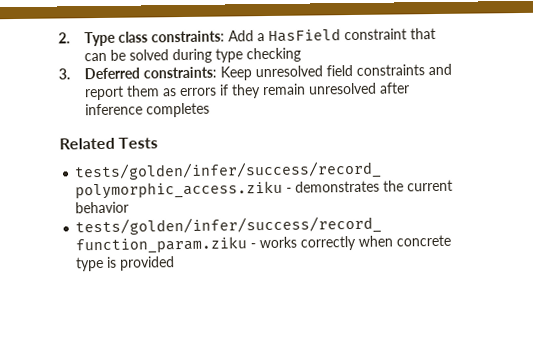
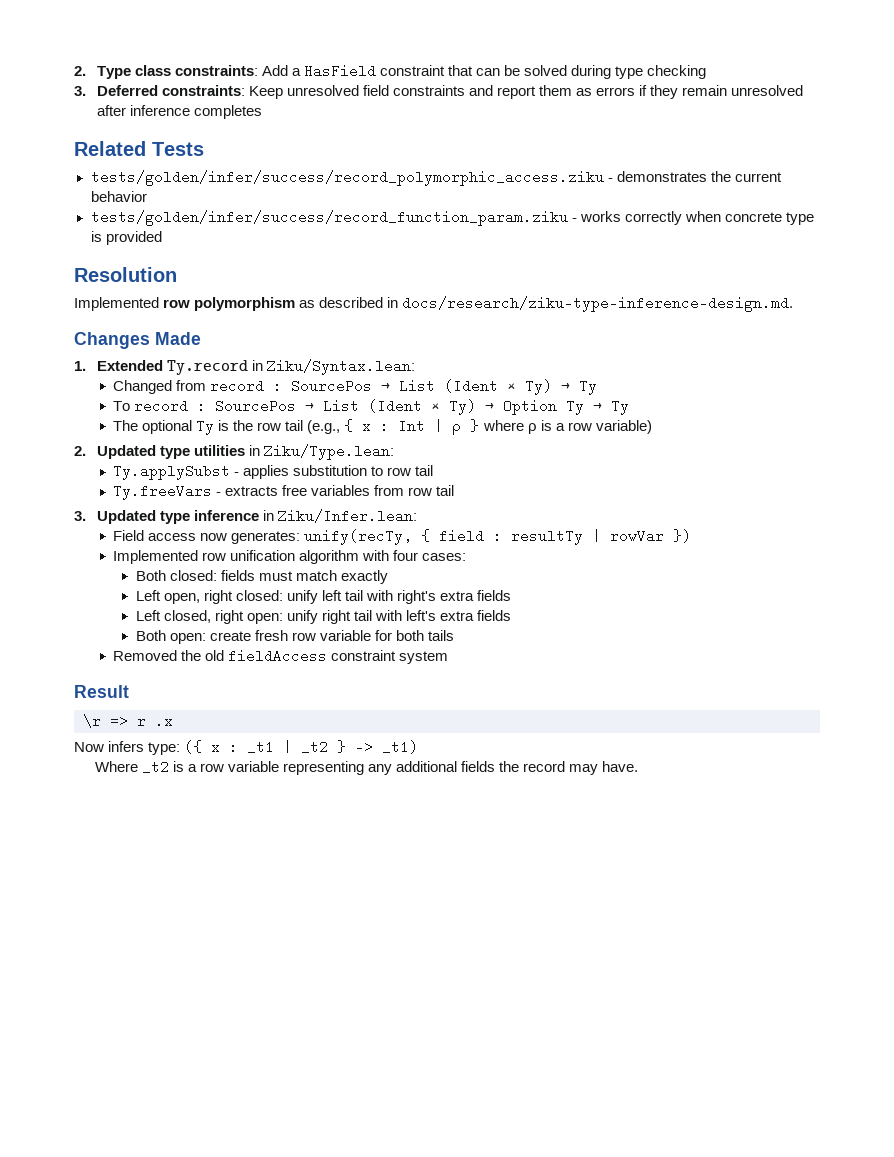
+ Resolution
+ Implemented row polymorphism as described in docs/research/ziku-type-inference-design.md.
+ Changes Made
+ 1. Extended Ty.record in Ziku/Syntax.lean:
+ Changed from record : SourcePos → List (Ident × Ty) → Ty
+ To record : SourcePos → List (Ident × Ty) → Option Ty → Ty
+ The optional Ty is the row tail (e.g., { x : Int | ρ } where ρ is a row variable)
+ 2. Updated type utilities in Ziku/Type.lean:
+ Ty.applySubst - applies substitution to row tail
+ Ty.freeVars - extracts free variables from row tail
+ 3. Updated type inference in Ziku/Infer.lean:
+ Field access now generates: unify(recTy, { field : resultTy | rowVar })
+ Implemented row unification algorithm with four cases:
+ Both closed: fields must match exactly
+ Left open, right closed: unify left tail with right's extra fields
+ Left closed, right open: unify right tail with left's extra fields
+ Both open: create fresh row variable for both tails
+ Removed the old fieldAccess constraint system
+ Result
+ \r => r .x
+ Now infers type: ({ x : _t1 | _t2 } -> _t1)
+ Where _t2 is a row variable representing any additional fields the record may have.

